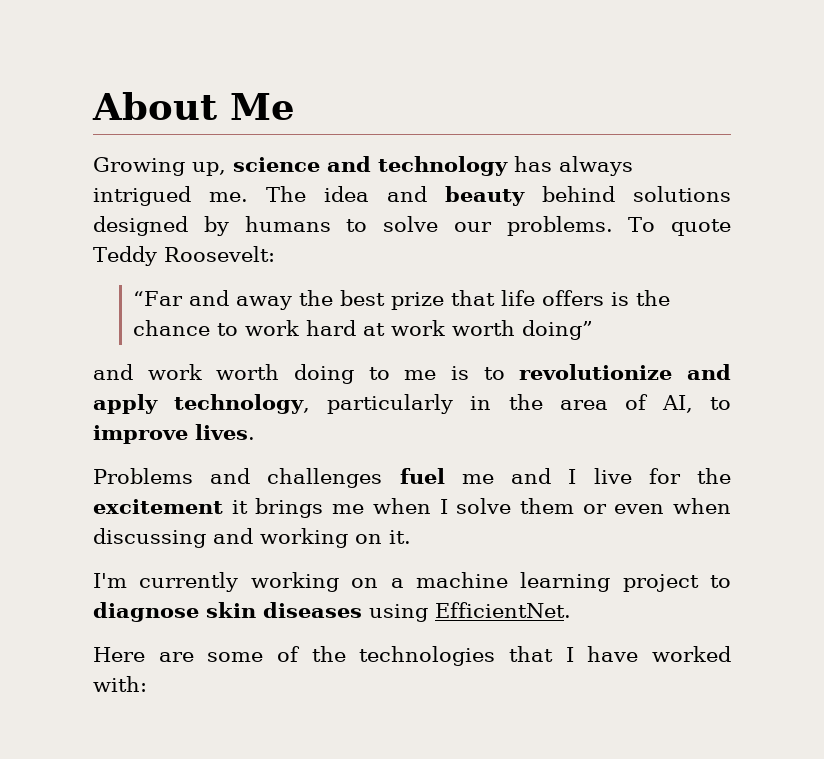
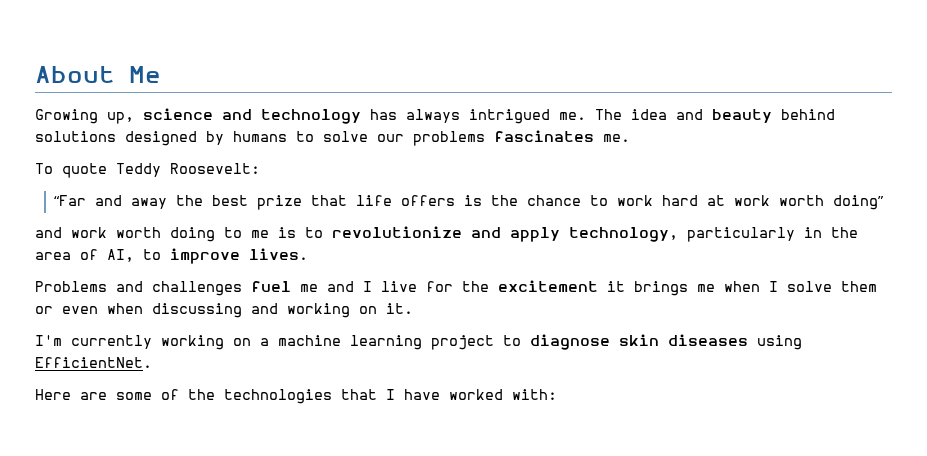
- The idea and beauty behind solutions designed by humans to solve our problems. To quote Teddy Roosevelt:
+ The idea and beauty behind solutions designed by humans to solve our problems fascinates me.
+ To quote Teddy Roosevelt:

